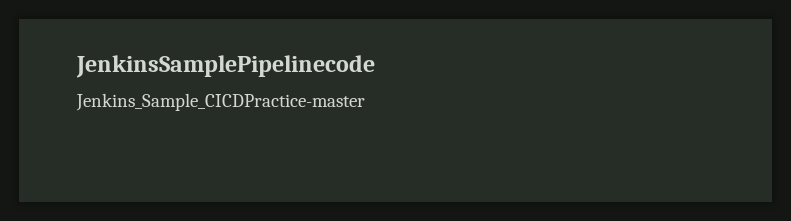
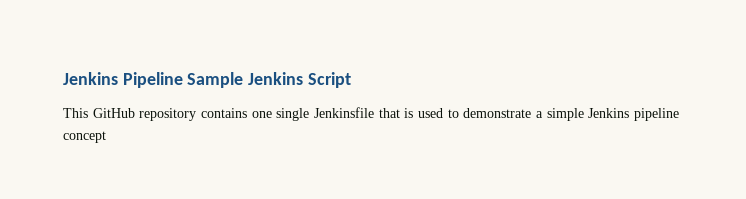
- JenkinsSamplePipelinecode
- Jenkins_Sample_CICDPractice-master
+ Jenkins Pipeline Sample Jenkins Script
+ This GitHub repository contains one single Jenkinsfile that is used to demonstrate a simple Jenkins pipeline concept

